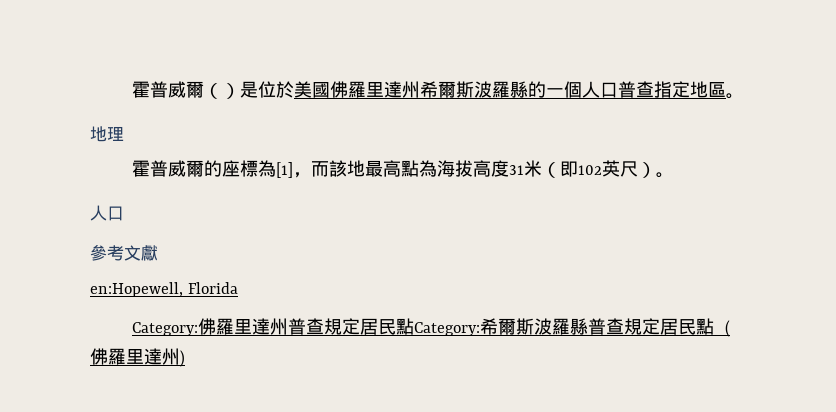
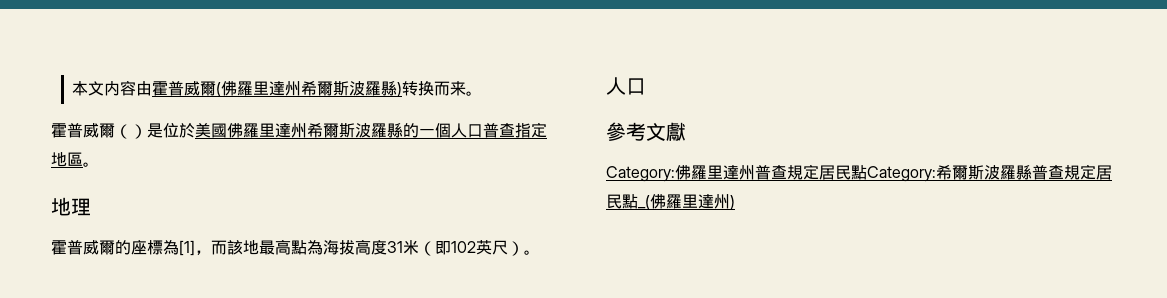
+ 本文内容由霍普威爾(佛羅里達州希爾斯波羅縣)转换而来。
- en:Hopewell, Florida

